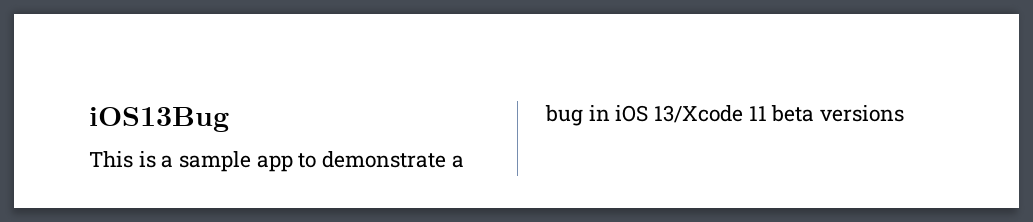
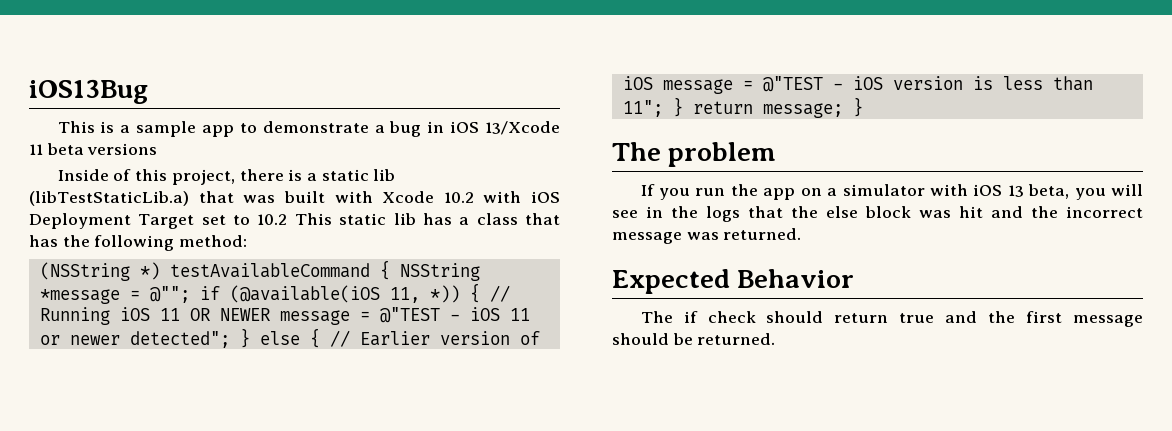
+ Inside of this project, there is a static lib (libTestStaticLib.a) that was built with Xcode 10.2 with iOS Deployment Target set to 10.2 This static lib has a class that has the following method:
+ (NSString *) testAvailableCommand { NSString *message = @""; if (@available(iOS 11, *)) { // Running iOS 11 OR NEWER message = @"TEST - iOS 11 or newer detected"; } else { // Earlier version of iOS message = @"TEST - iOS version is less than 11"; } return message; }
+ The problem
+ If you run the app on a simulator with iOS 13 beta, you will see in the logs that the else block was hit and the incorrect message was returned.
+ Expected Behavior
+ The if check should return true and the first message should be returned.

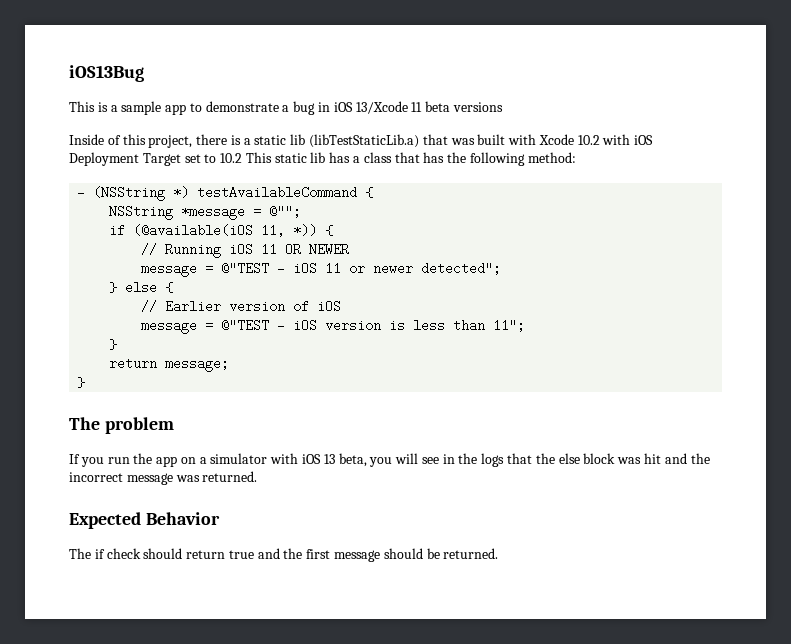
- (NSString *) testAvailableCommand { NSString *message = @""; if (@available(iOS 11, *)) { // Running iOS 11 OR NEWER message = @"TEST - iOS 11 or newer detected"; } else { // Earlier version of iOS message = @"TEST - iOS version is less than 11"; } return message; }
+ - (NSString *) testAvailableCommand {
+ NSString *message = @"";
+ if (@available(iOS 11, *)) {
+ // Running iOS 11 OR NEWER
+ message = @"TEST - iOS 11 or newer detected";
+ } else {
+ // Earlier version of iOS
+ message = @"TEST - iOS version is less than 11";
+ }
+ return message;
+ }

